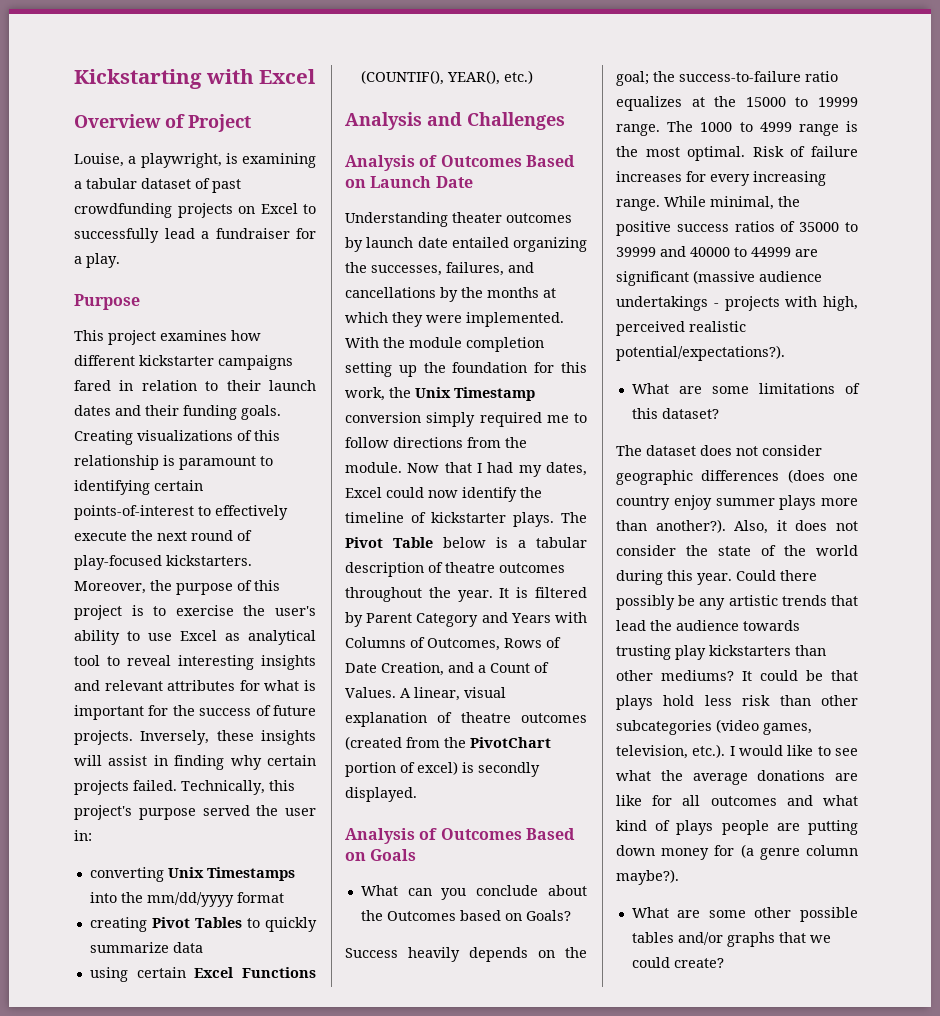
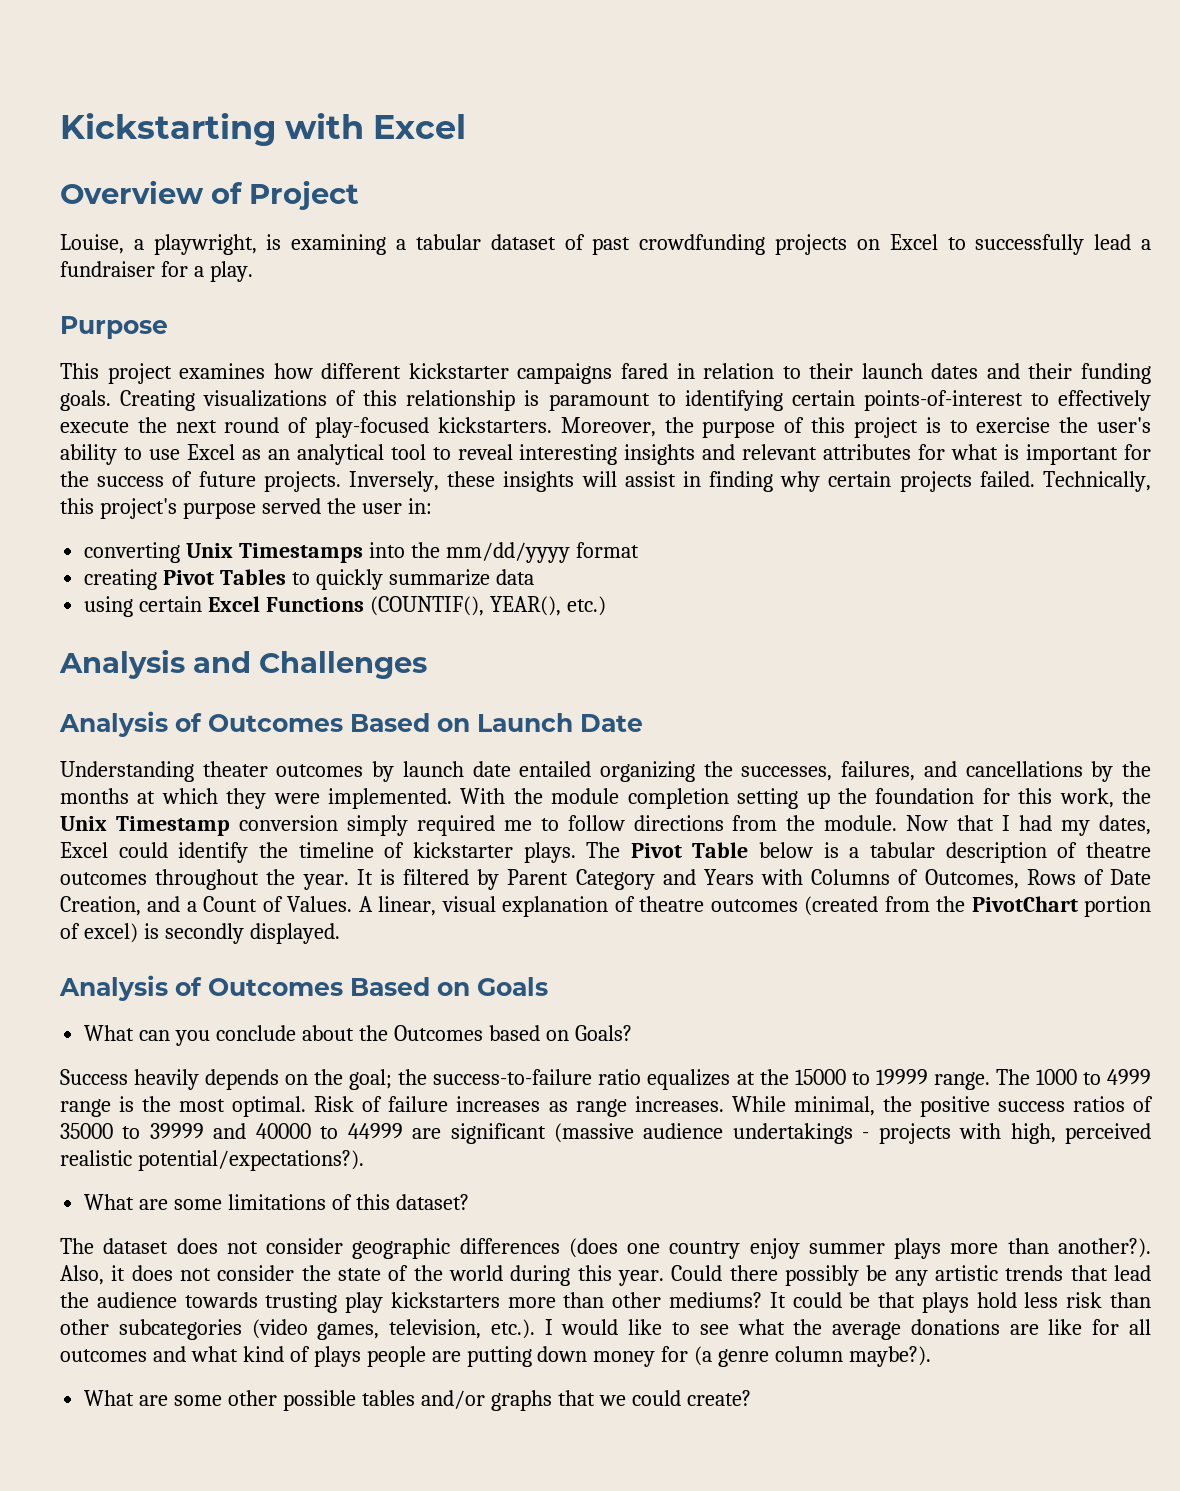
- Moreover, the purpose of this project is to exercise the user's ability to use Excel as analytical tool to reveal interesting insights and relevant attributes for what is important for the success of future projects.
+ Moreover, the purpose of this project is to exercise the user's ability to use Excel as an analytical tool to reveal interesting insights and relevant attributes for what is important for the success of future projects.
- Now that I had my dates, Excel could now identify the timeline of kickstarter plays.
+ Now that I had my dates, Excel could identify the timeline of kickstarter plays.
- Risk of failure increases for every increasing range.
+ Risk of failure increases as range increases.
- Could there possibly be any artistic trends that lead the audience towards trusting play kickstarters than other mediums?
+ Could there possibly be any artistic trends that lead the audience towards trusting play kickstarters more than other mediums?

